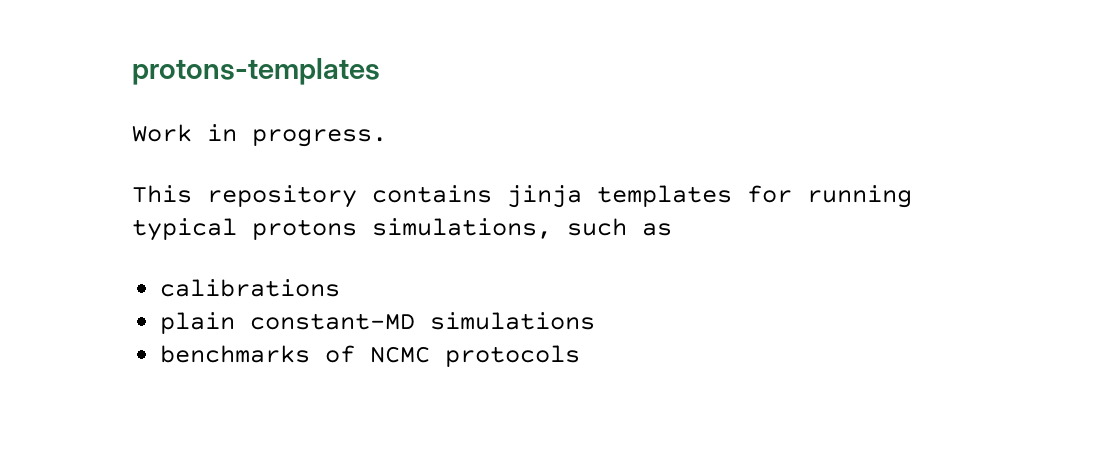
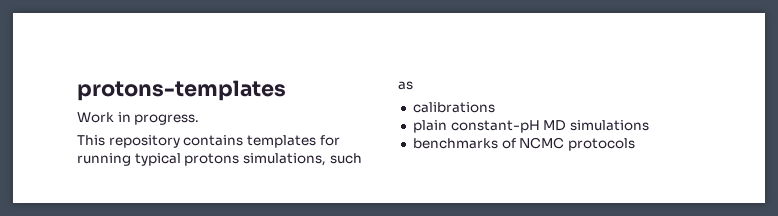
- This repository contains jinja templates for running typical protons simulations, such as
+ This repository contains templates for running typical protons simulations, such as
- plain constant-MD simulations
+ plain constant-pH MD simulations

